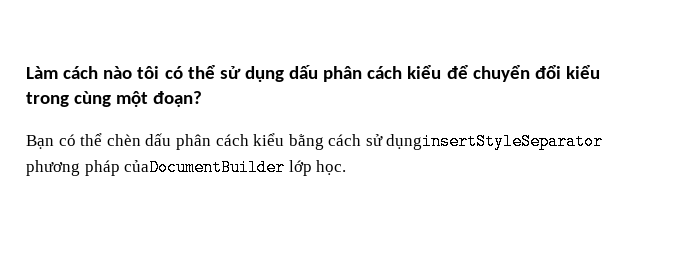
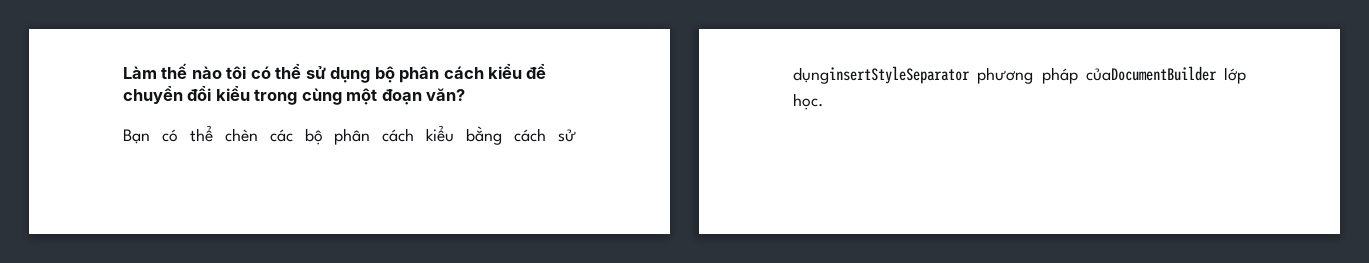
- Làm cách nào tôi có thể sử dụng dấu phân cách kiểu để chuyển đổi kiểu trong cùng một đoạn?
+ Làm thế nào tôi có thể sử dụng bộ phân cách kiểu để chuyển đổi kiểu trong cùng một đoạn văn?
- Bạn có thể chèn dấu phân cách kiểu bằng cách sử dụnginsertStyleSeparator phương pháp củaDocumentBuilder lớp học.
+ Bạn có thể chèn các bộ phân cách kiểu bằng cách sử dụnginsertStyleSeparator phương pháp củaDocumentBuilder lớp học.

